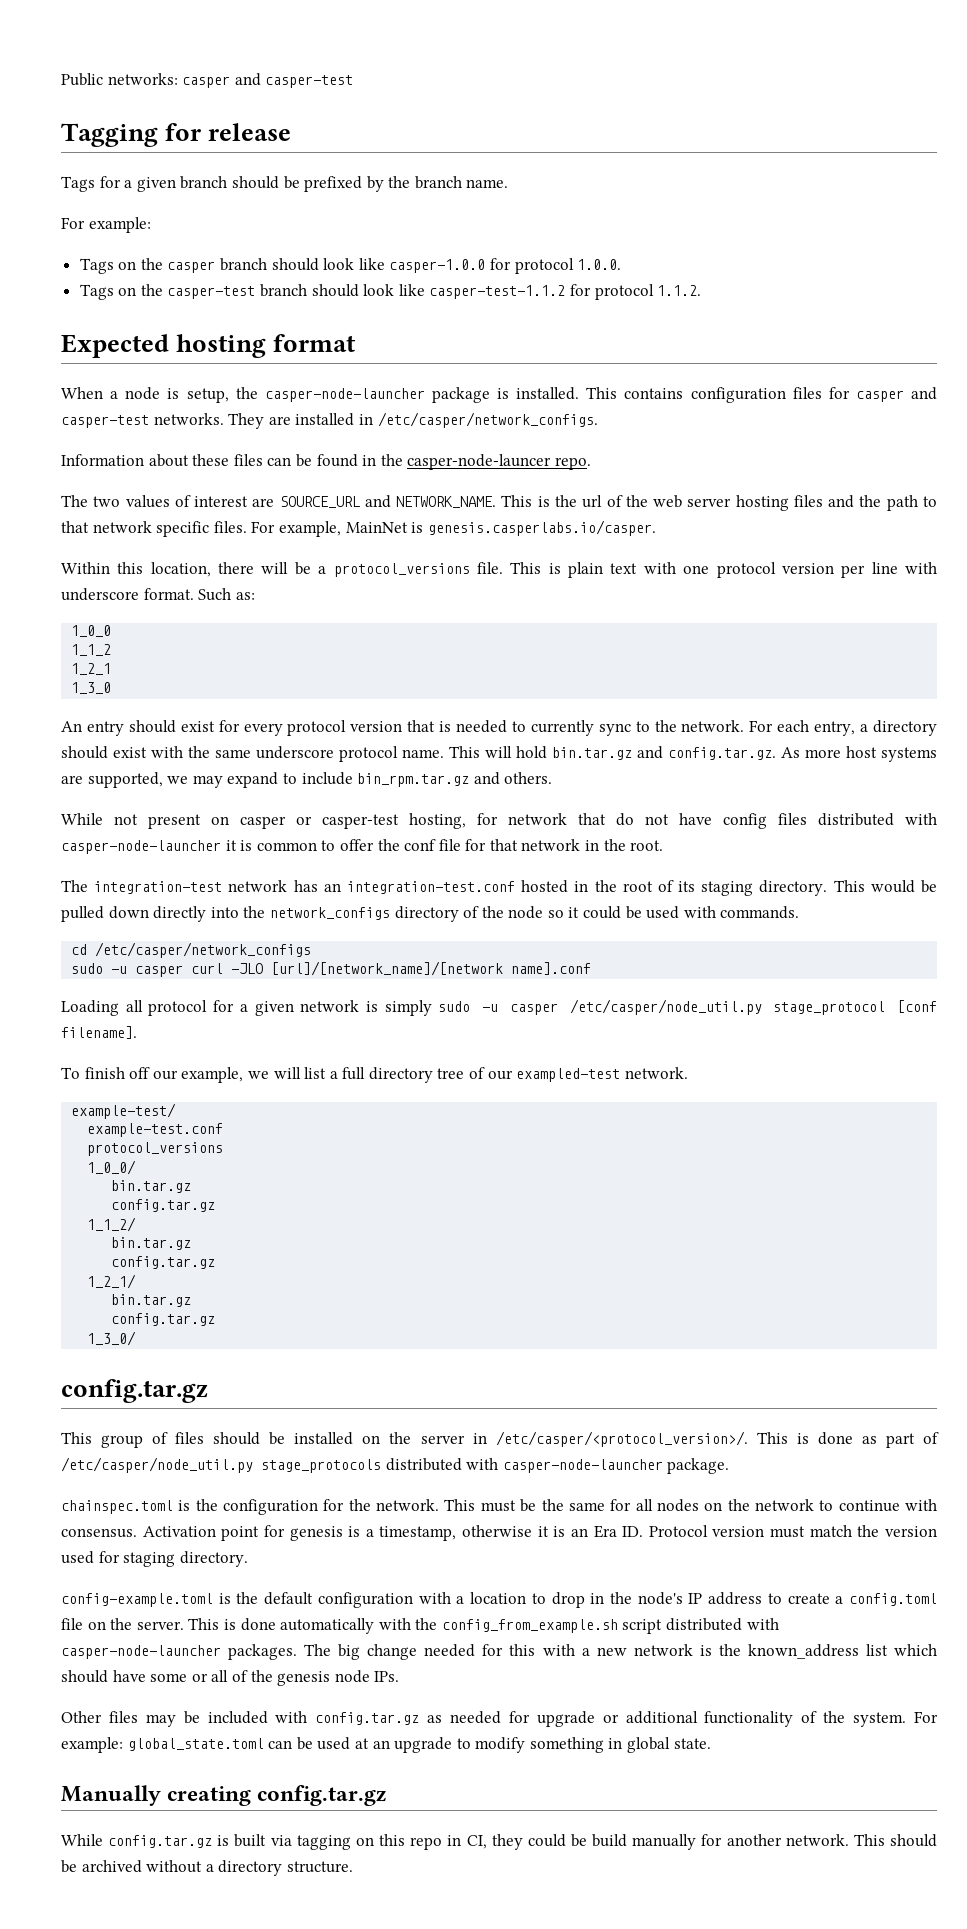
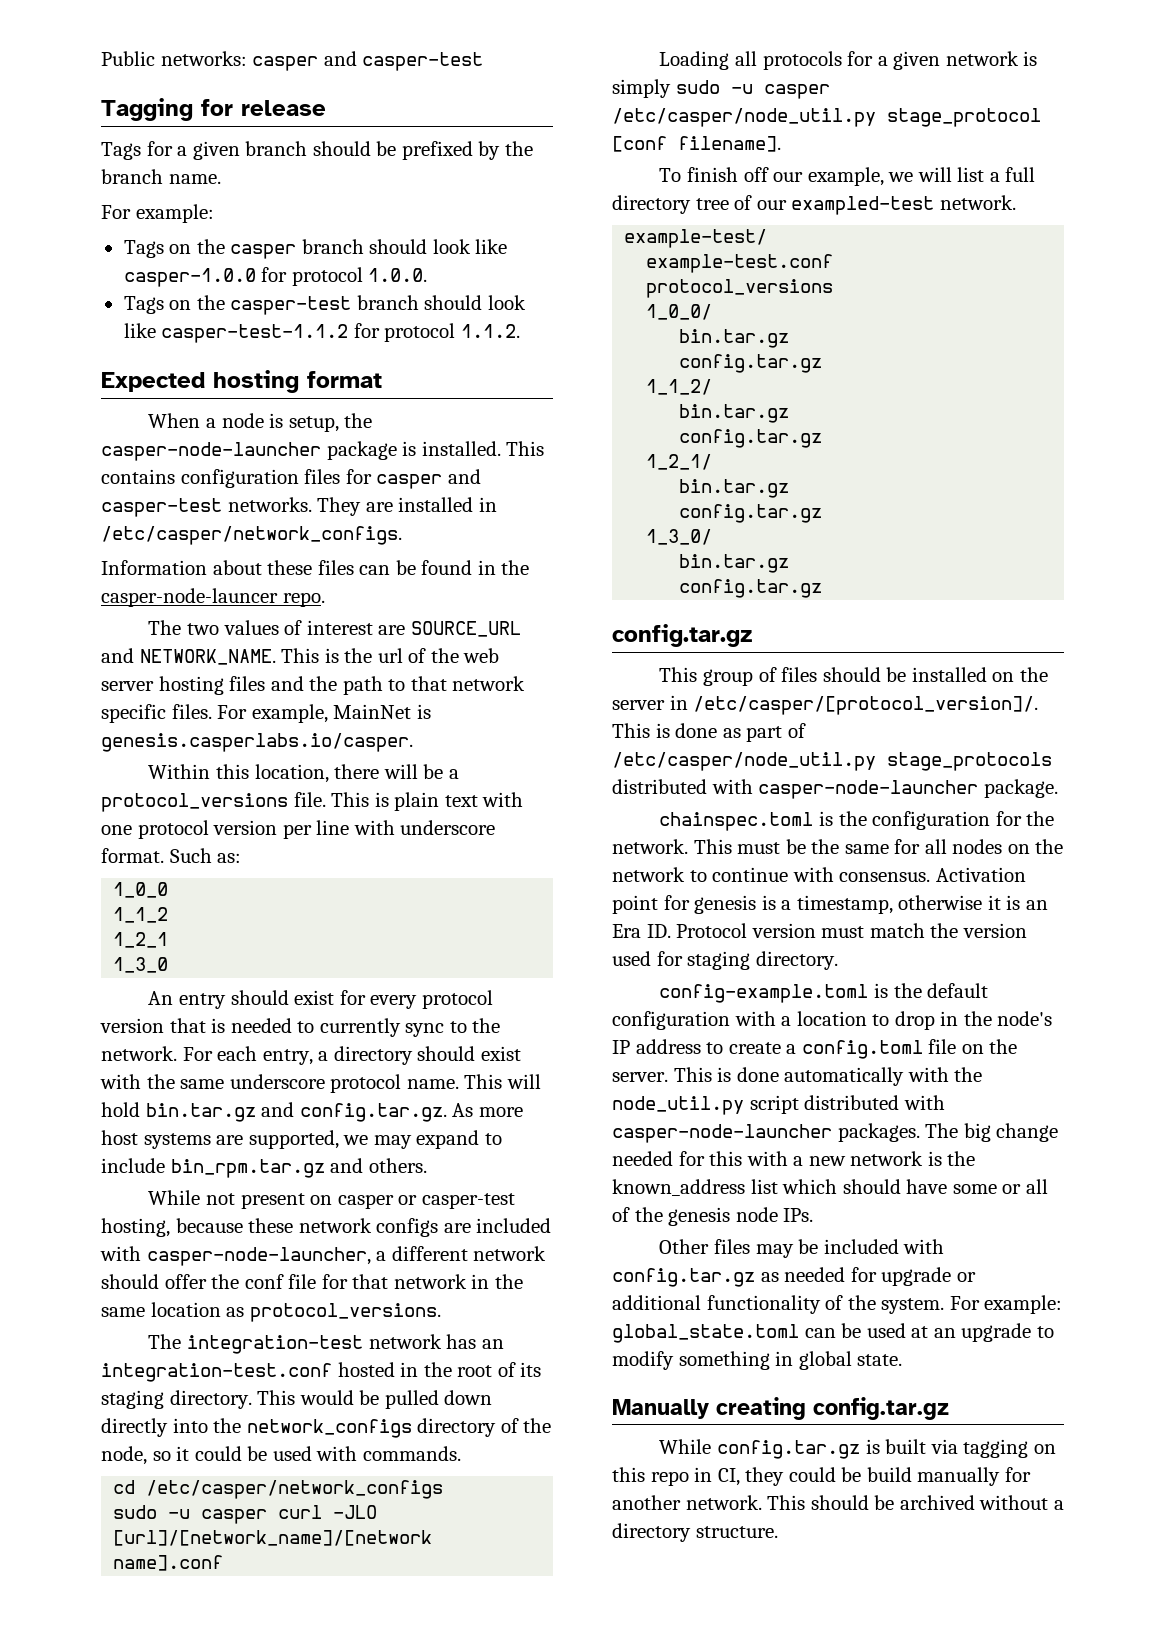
- While not present on casper or casper-test hosting, for network that do not have config files distributed with casper-node-launcher it is common to offer the conf file for that network in the root.
+ While not present on casper or casper-test hosting, because these network configs are included with casper-node-launcher, a different network should offer the conf file for that network in the same location as protocol_versions.
- This would be pulled down directly into the network_configs directory of the node so it could be used with commands.
+ This would be pulled down directly into the network_configs directory of the node, so it could be used with commands.
- Loading all protocol for a given network is simply sudo -u casper /etc/casper/node_util.py stage_protocol [conf filename].
+ Loading all protocols for a given network is simply sudo -u casper /etc/casper/node_util.py stage_protocol [conf filename].
  1_3_0/
+ bin.tar.gz
+ config.tar.gz
- This group of files should be installed on the server in /etc/casper/<protocol_version>/.
+ This group of files should be installed on the server in /etc/casper/[protocol_version]/.
- This is done automatically with the config_from_example.sh script distributed with casper-node-launcher packages.
+ This is done automatically with the node_util.py script distributed with casper-node-launcher packages.

